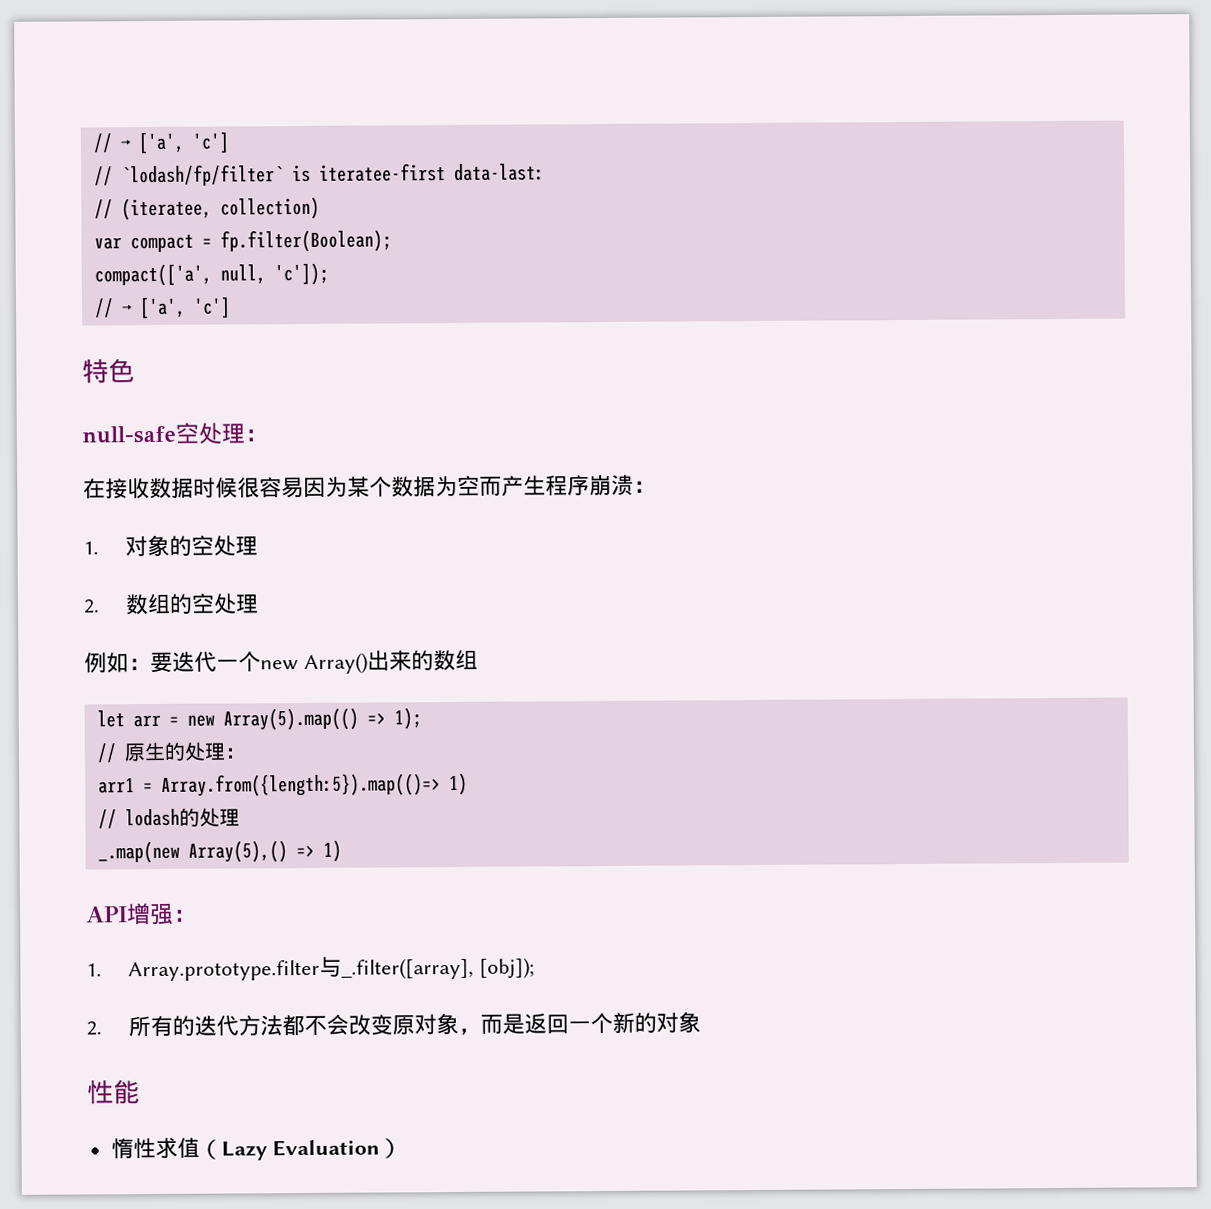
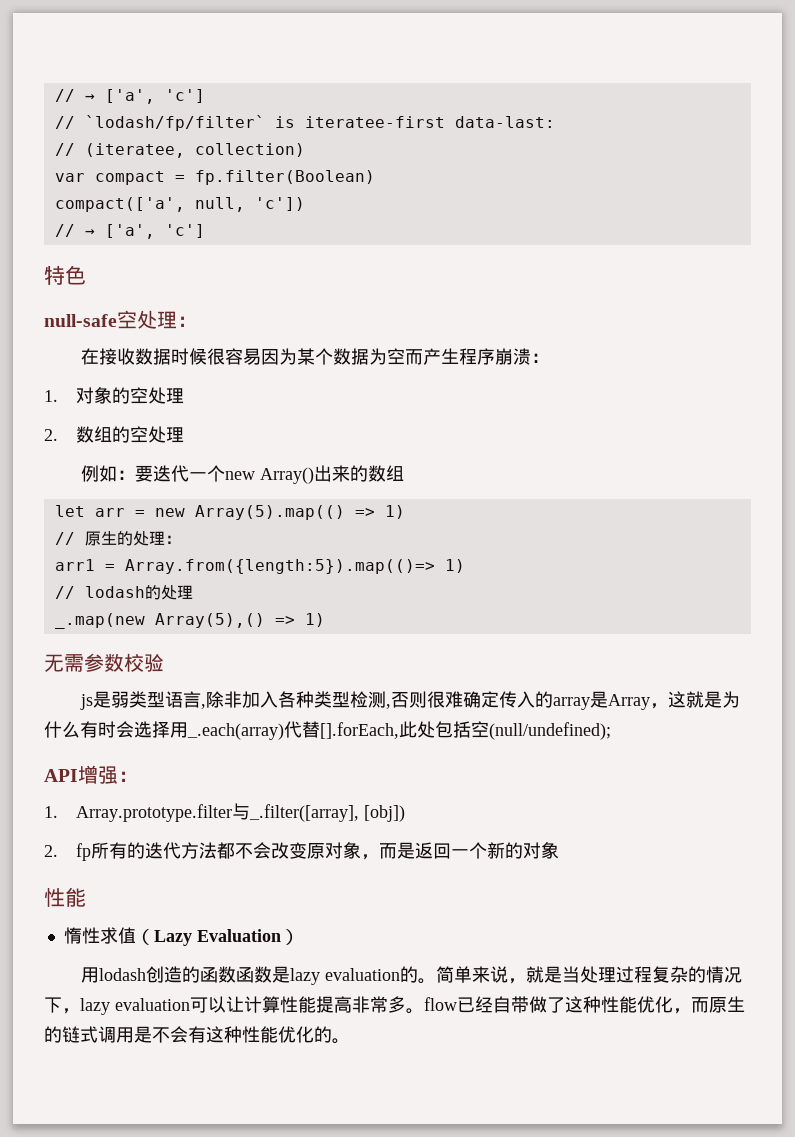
- var compact = fp.filter(Boolean);
+ var compact = fp.filter(Boolean)
- compact(['a', null, 'c']);
+ compact(['a', null, 'c'])
- let arr = new Array(5).map(() => 1);
+ let arr = new Array(5).map(() => 1)
+ 无需参数校验
+ js是弱类型语言,除非加入各种类型检测,否则很难确定传入的array是Array，这就是为什么有时会选择用_.each(array)代替[].forEach,此处包括空(null/undefined);
- 1. Array.prototype.filter与_.filter([array], [obj]);
- 2.所有的迭代方法都不会改变原对象，而是返回一个新的对象
+ 1. Array.prototype.filter与_.filter([array], [obj])
+ 2. fp所有的迭代方法都不会改变原对象，而是返回一个新的对象
+ 用lodash创造的函数函数是lazy evaluation的。简单来说，就是当处理过程复杂的情况下，lazy evaluation可以让计算性能提高非常多。flow已经自带做了这种性能优化，而原生的链式调用是不会有这种性能优化的。

